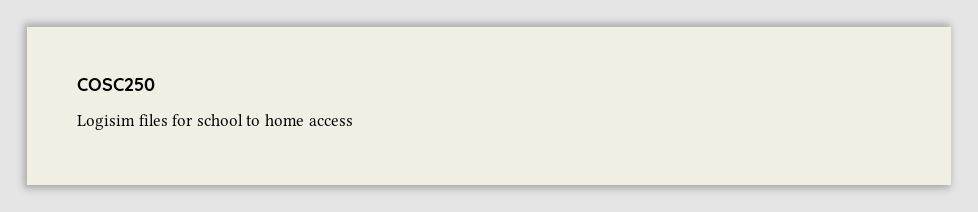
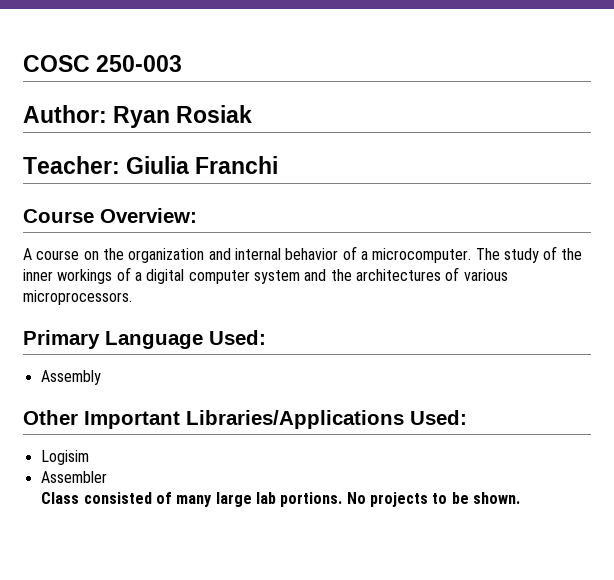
- COSC250
- Logisim files for school to home access
+ COSC 250-003
+ Author: Ryan Rosiak
+ Teacher: Giulia Franchi
+ Course Overview:
+ A course on the organization and internal behavior of a microcomputer. The study of the inner workings of a digital computer system and the architectures of various microprocessors.
+ Primary Language Used:
+ Assembly
+ Other Important Libraries/Applications Used:
+ Logisim
+ Assembler
+ Class consisted of many large lab portions. No projects to be shown.

